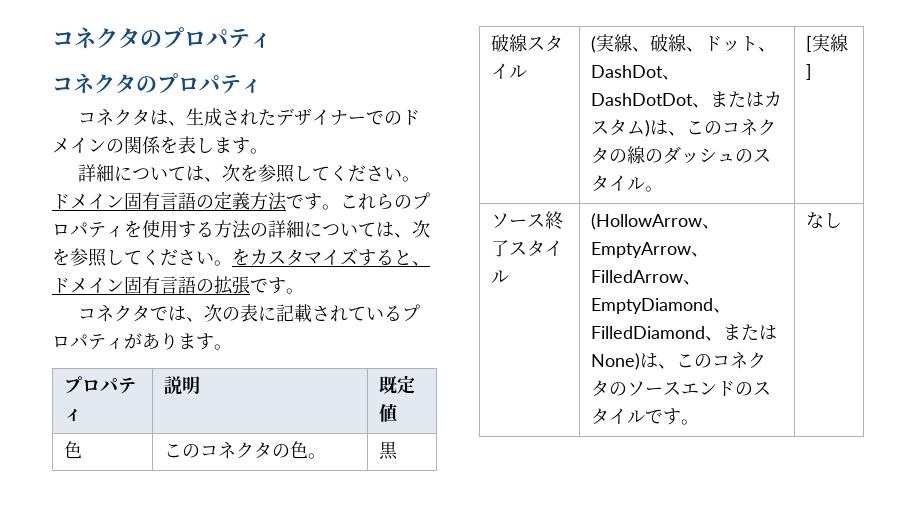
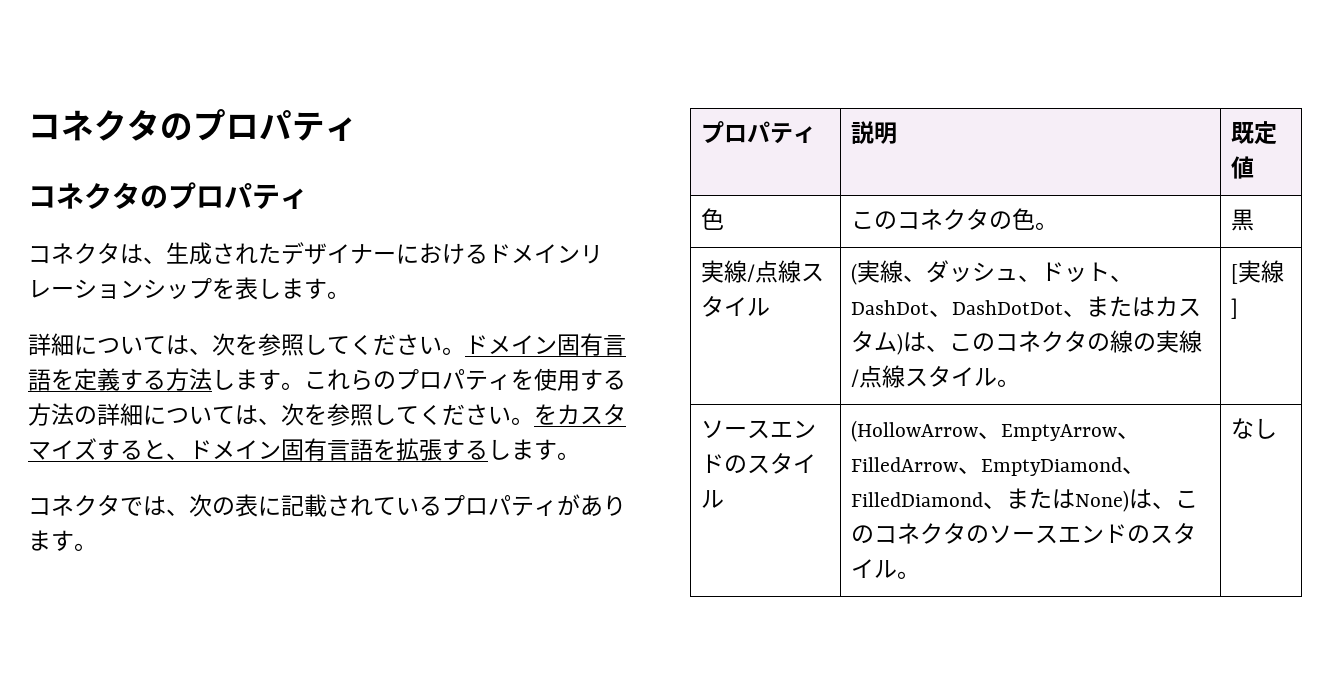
- コネクタは、生成されたデザイナーでのドメインの関係を表します。
+ コネクタは、生成されたデザイナーにおけるドメインリレーションシップを表します。
- ドメイン固有言語の定義方法です。
+ ドメイン固有言語を定義する方法します。
- をカスタマイズすると、ドメイン固有言語の拡張です。
+ をカスタマイズすると、ドメイン固有言語を拡張するします。
- 破線スタイル | (実線、破線、ドット、DashDot、DashDotDot、またはカスタム)は、このコネクタの線のダッシュのスタイル。 | [実線]
+ 実線/点線スタイル | (実線、ダッシュ、ドット、DashDot、DashDotDot、またはカスタム)は、このコネクタの線の実線/点線スタイル。 | [実線]
- ソース終了スタイル | (HollowArrow、EmptyArrow、FilledArrow、EmptyDiamond、FilledDiamond、またはNone)は、このコネクタのソースエンドのスタイルです。 | なし
+ ソースエンドのスタイル | (HollowArrow、EmptyArrow、FilledArrow、EmptyDiamond、FilledDiamond、またはNone)は、このコネクタのソースエンドのスタイル。 | なし

